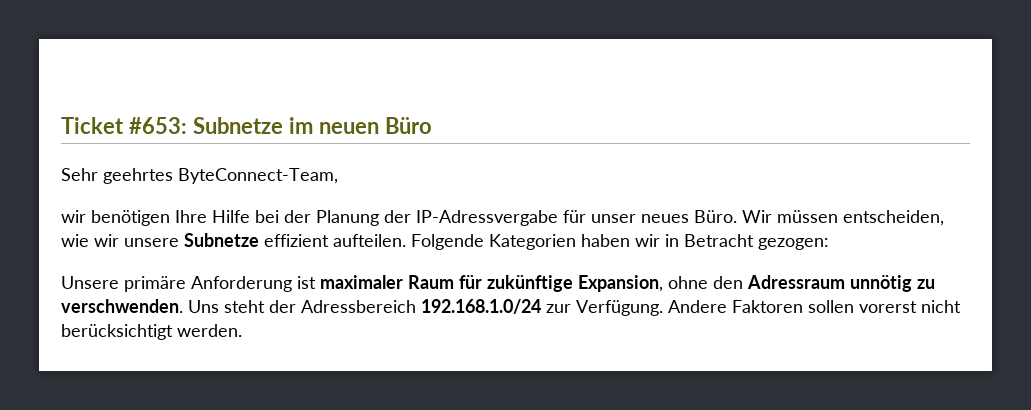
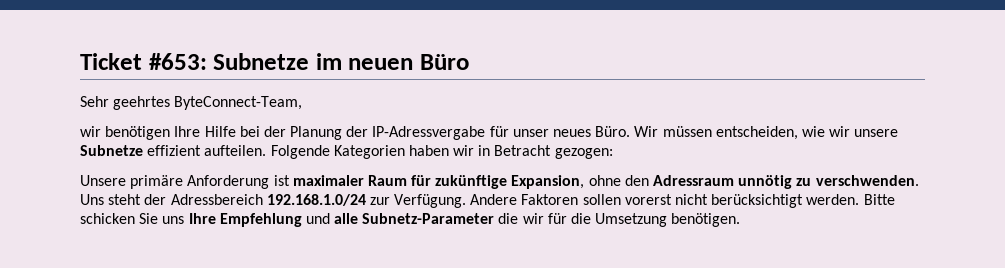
+ Bitte schicken Sie uns Ihre Empfehlung und alle Subnetz-Parameter die wir für die Umsetzung benötigen.

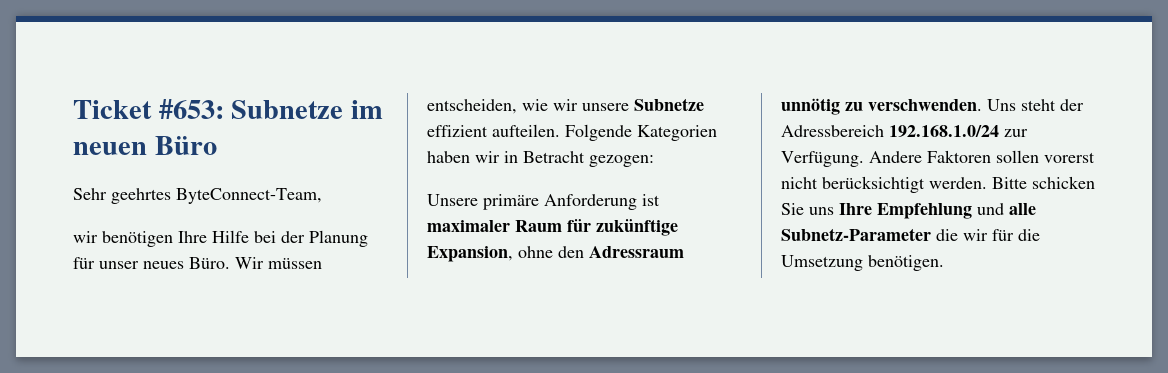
- wir benötigen Ihre Hilfe bei der Planung der IP-Adressvergabe für unser neues Büro.
+ wir benötigen Ihre Hilfe bei der Planung für unser neues Büro.

